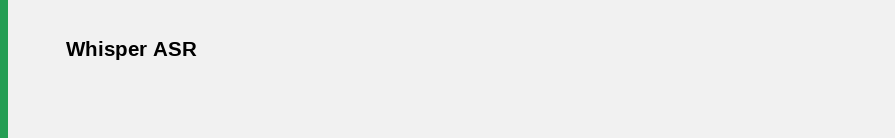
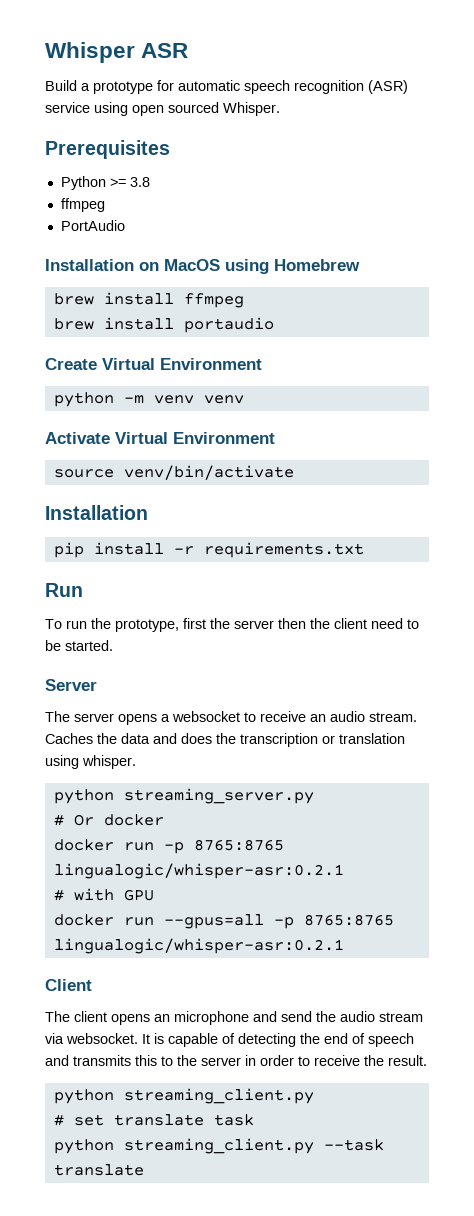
+ Build a prototype for automatic speech recognition (ASR) service using open sourced Whisper.
+ Prerequisites
+ Python >= 3.8
+ ffmpeg
+ PortAudio
+ Installation on MacOS using Homebrew
+ brew install ffmpeg
+ brew install portaudio
+ Create Virtual Environment
+ python -m venv venv
+ Activate Virtual Environment
+ source venv/bin/activate
+ Installation
+ pip install -r requirements.txt
+ Run
+ To run the prototype, first the server then the client need to be started.
+ Server
+ The server opens a websocket to receive an audio stream. Caches the data and does the transcription or translation using whisper.
+ python streaming_server.py
+ # Or docker
+ docker run -p 8765:8765 lingualogic/whisper-asr:0.2.1
+ # with GPU
+ docker run --gpus=all -p 8765:8765 lingualogic/whisper-asr:0.2.1
+ Client
+ The client opens an microphone and send the audio stream via websocket. It is capable of detecting the end of speech and transmits this to the server in order to receive the result.
+ python streaming_client.py
+ # set translate task
+ python streaming_client.py --task translate

